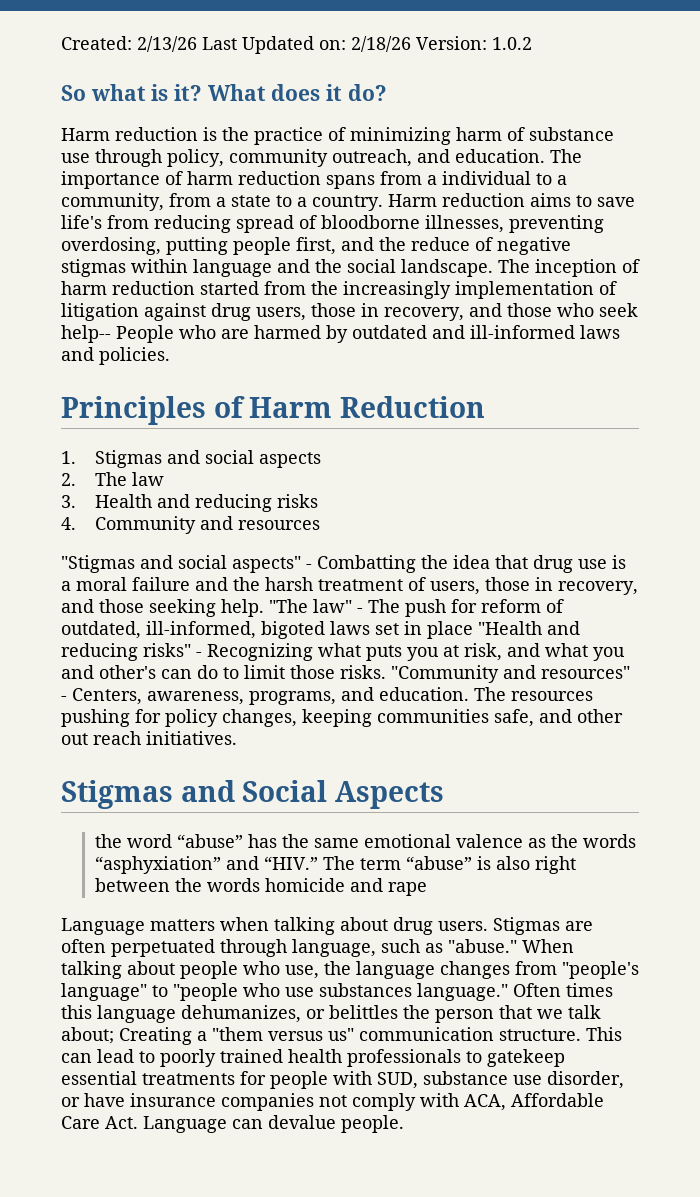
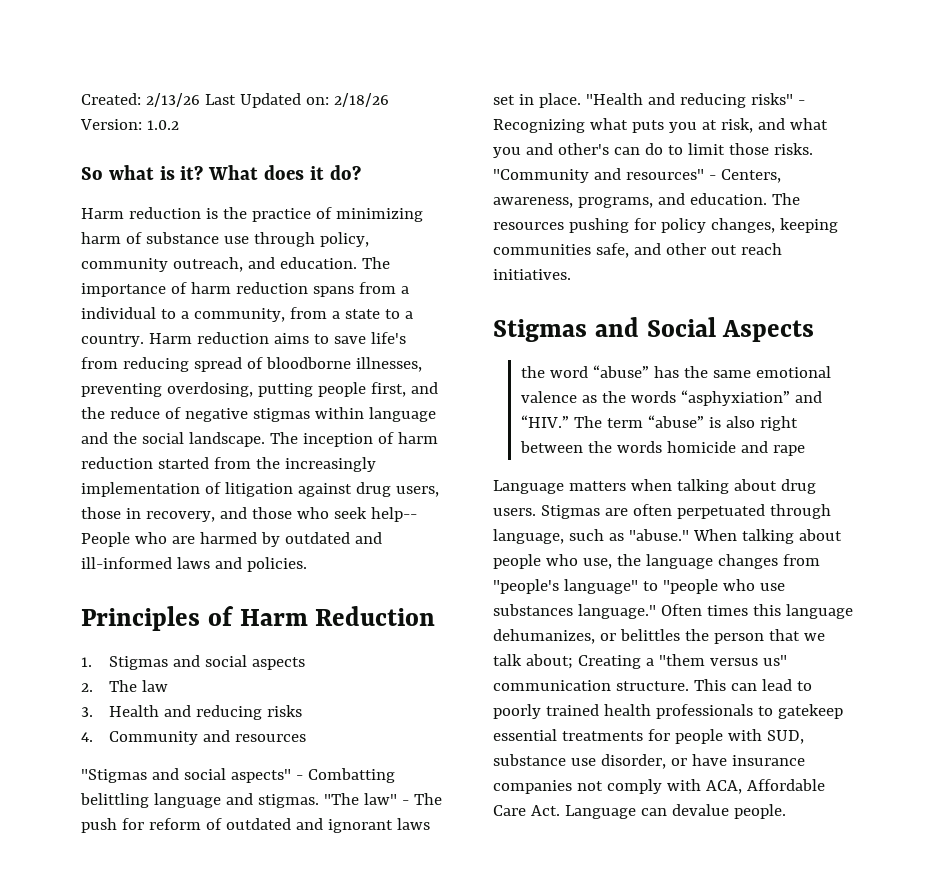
- "Stigmas and social aspects" - Combatting the idea that drug use is a moral failure and the harsh treatment of users, those in recovery, and those seeking help.
+ "Stigmas and social aspects" - Combatting belittling language and stigmas.
- "The law" - The push for reform of outdated, ill-informed, bigoted laws set in place "Health and reducing risks" - Recognizing what puts you at risk, and what you and other's can do to limit those risks.
+ "The law" - The push for reform of outdated and ignorant laws set in place. "Health and reducing risks" - Recognizing what puts you at risk, and what you and other's can do to limit those risks.

